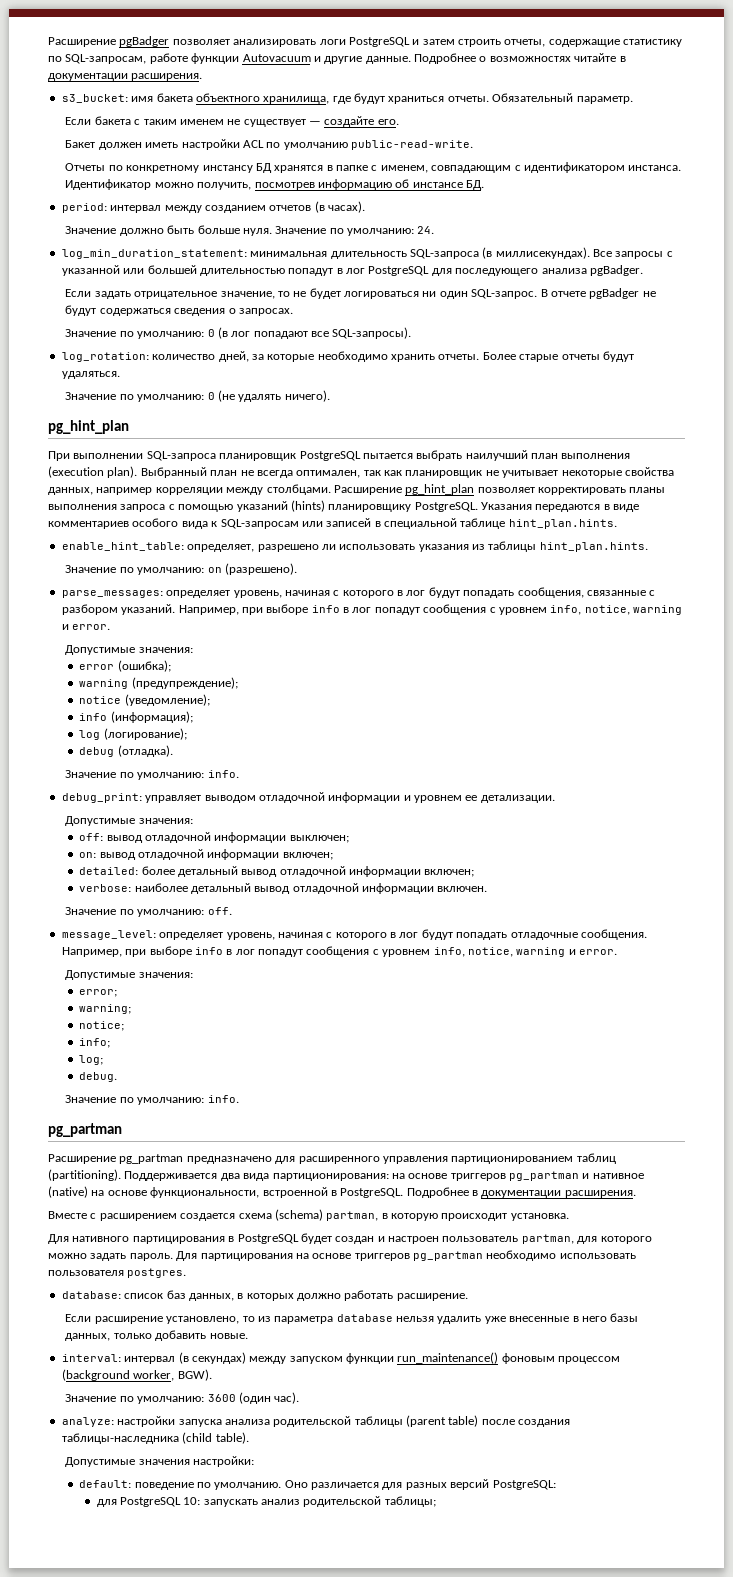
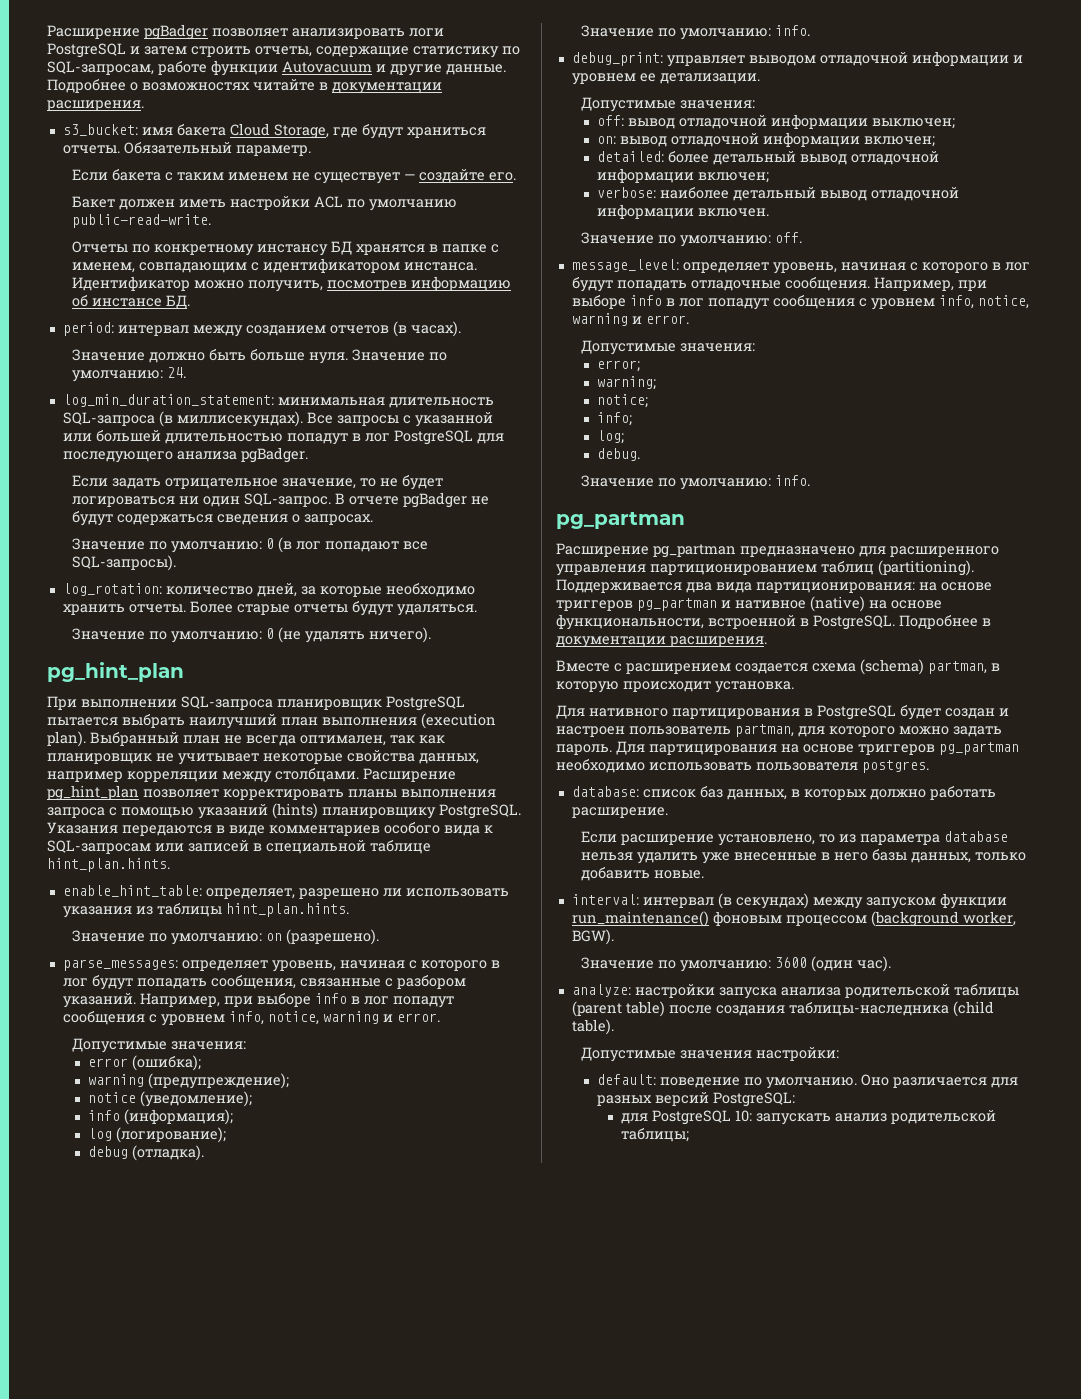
- s3_bucket: имя бакета объектного хранилища, где будут храниться отчеты.
+ s3_bucket: имя бакета Cloud Storage, где будут храниться отчеты.

